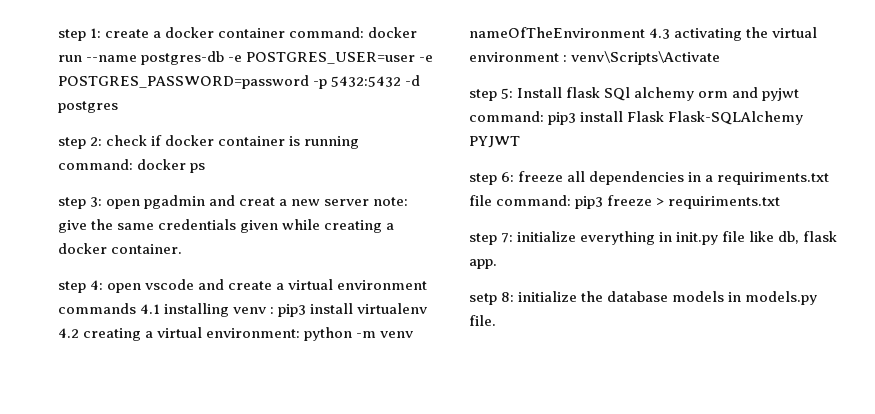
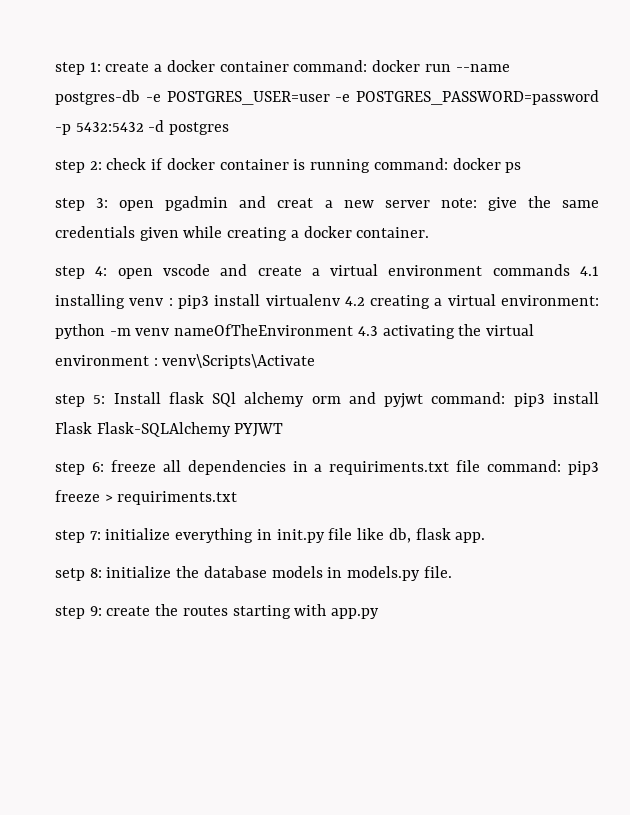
+ step 9: create the routes starting with app.py

